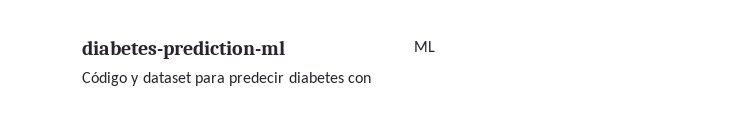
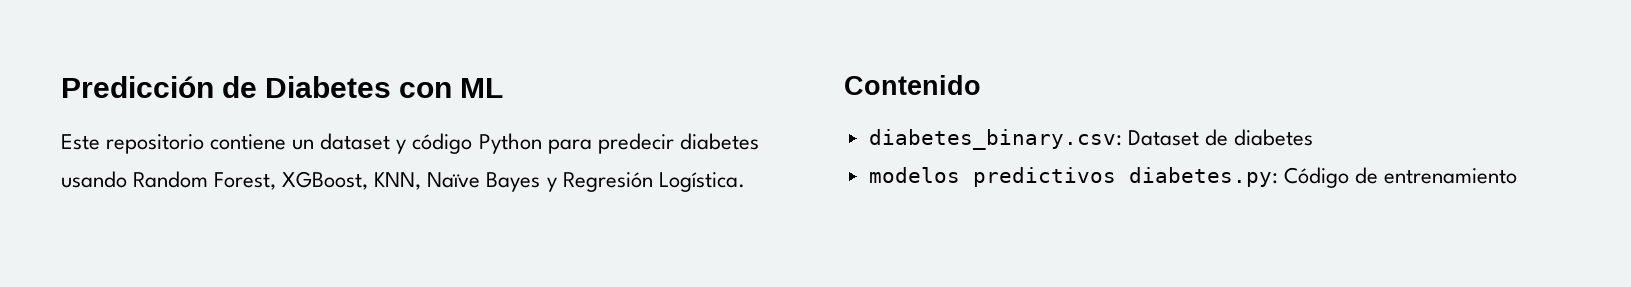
- diabetes-prediction-ml
- Código y dataset para predecir diabetes con ML
+ Predicción de Diabetes con ML
+ Este repositorio contiene un dataset y código Python para predecir diabetes usando Random Forest, XGBoost, KNN, Naïve Bayes y Regresión Logística.
+ Contenido
+ diabetes_binary.csv: Dataset de diabetes
+ modelos predictivos diabetes.py: Código de entrenamiento

